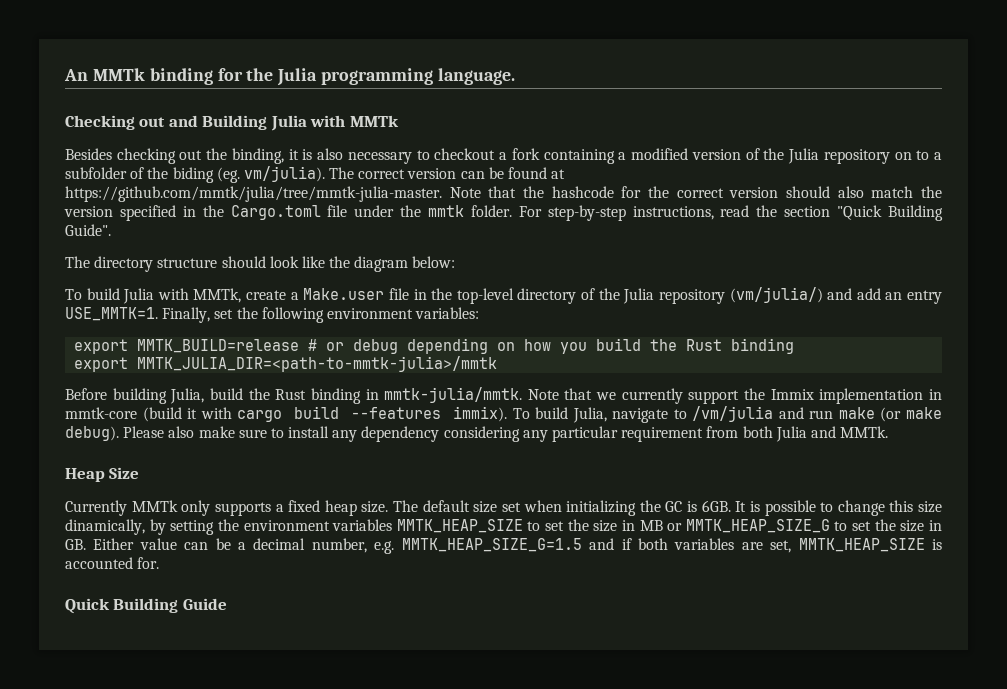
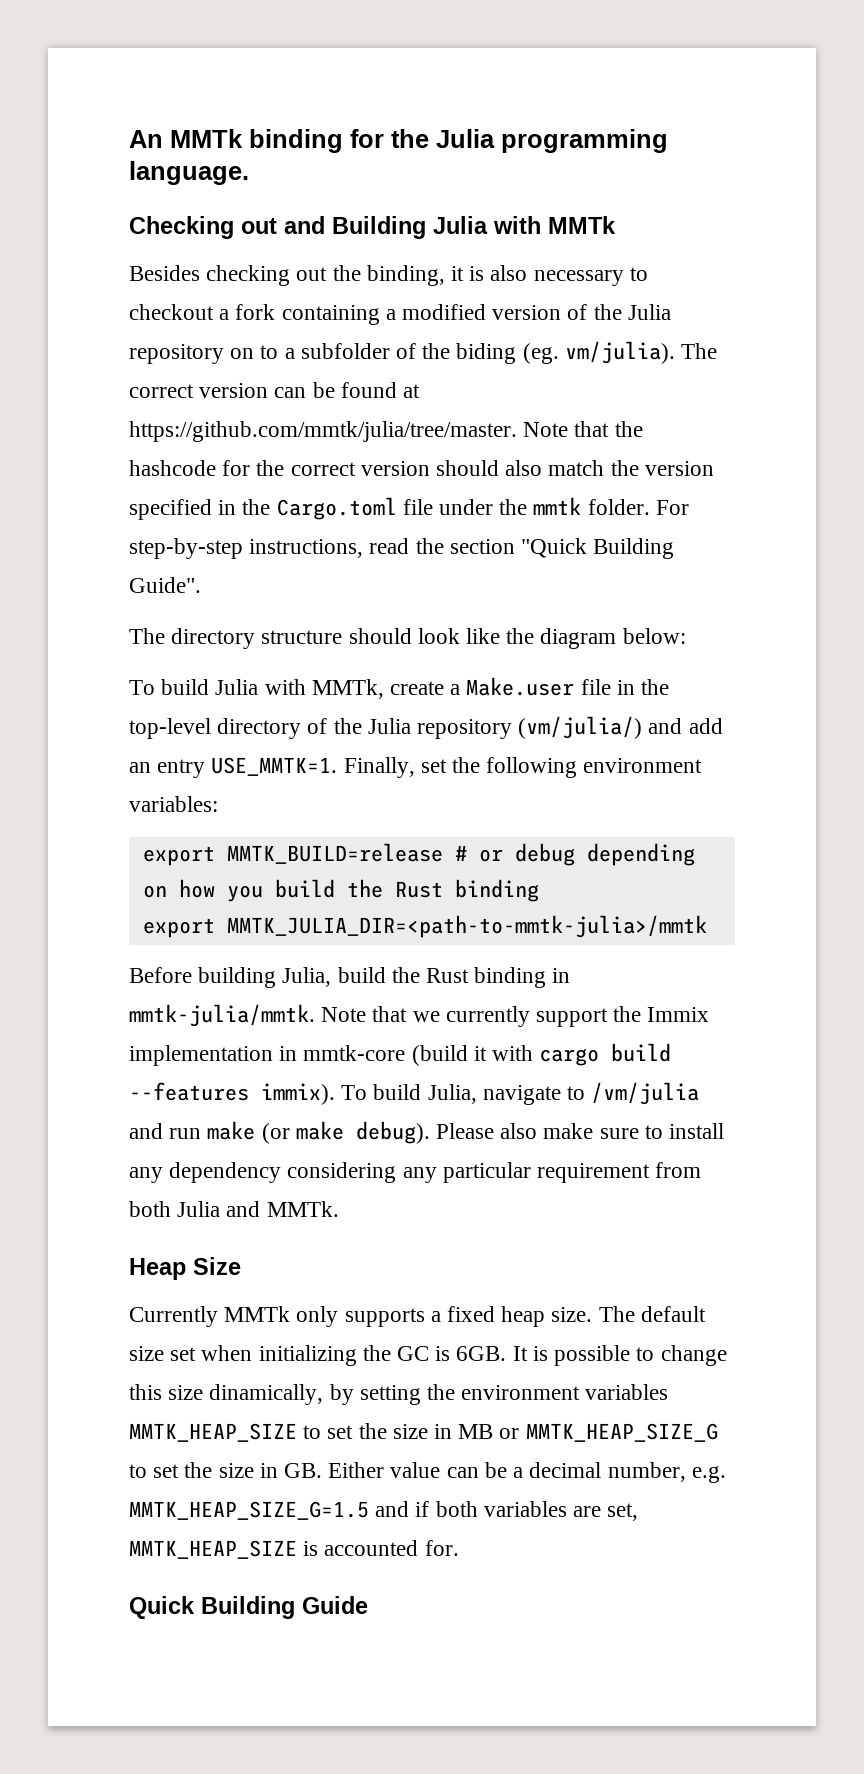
- The correct version can be found at https://github.com/mmtk/julia/tree/mmtk-julia-master. Note that the hashcode for the correct version should also match the version specified in the Cargo.toml file under the mmtk folder.
+ The correct version can be found at https://github.com/mmtk/julia/tree/master. Note that the hashcode for the correct version should also match the version specified in the Cargo.toml file under the mmtk folder.

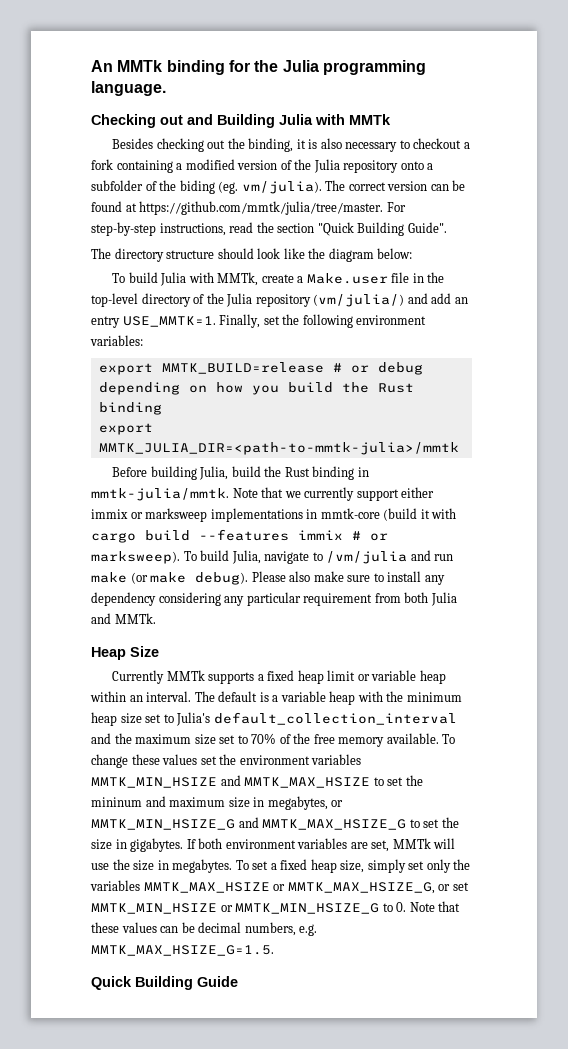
- Besides checking out the binding, it is also necessary to checkout a fork containing a modified version of the Julia repository on to a subfolder of the biding (eg. vm/julia).
+ Besides checking out the binding, it is also necessary to checkout a fork containing a modified version of the Julia repository onto a subfolder of the biding (eg. vm/julia).
- The correct version can be found at https://github.com/mmtk/julia/tree/master. Note that the hashcode for the correct version should also match the version specified in the Cargo.toml file under the mmtk folder. For step-by-step instructions, read the section "Quick Building Guide".
+ The correct version can be found at https://github.com/mmtk/julia/tree/master. For step-by-step instructions, read the section "Quick Building Guide".
- Note that we currently support the Immix implementation in mmtk-core (build it with cargo build --features immix).
+ Note that we currently support either immix or marksweep implementations in mmtk-core (build it with cargo build --features immix # or marksweep).
- Currently MMTk only supports a fixed heap size. The default size set when initializing the GC is 6GB. It is possible to change this size dinamically, by setting the environment variables MMTK_HEAP_SIZE to set the size in MB or MMTK_HEAP_SIZE_G to set the size in GB. Either value can be a decimal number, e.g. MMTK_HEAP_SIZE_G=1.5 and if both variables are set, MMTK_HEAP_SIZE is accounted for.
+ Currently MMTk supports a fixed heap limit or variable heap within an interval. The default is a variable heap with the minimum heap size set to Julia's default_collection_interval and the maximum size set to 70% of the free memory available. To change these values set the environment variables MMTK_MIN_HSIZE and MMTK_MAX_HSIZE to set the mininum and maximum size in megabytes, or MMTK_MIN_HSIZE_G and MMTK_MAX_HSIZE_G to set the size in gigabytes. If both environment variables are set, MMTk will use the size in megabytes. To set a fixed heap size, simply set only the variables MMTK_MAX_HSIZE or MMTK_MAX_HSIZE_G, or set MMTK_MIN_HSIZE or MMTK_MIN_HSIZE_G to 0. Note that these values can be decimal numbers, e.g. MMTK_MAX_HSIZE_G=1.5.

